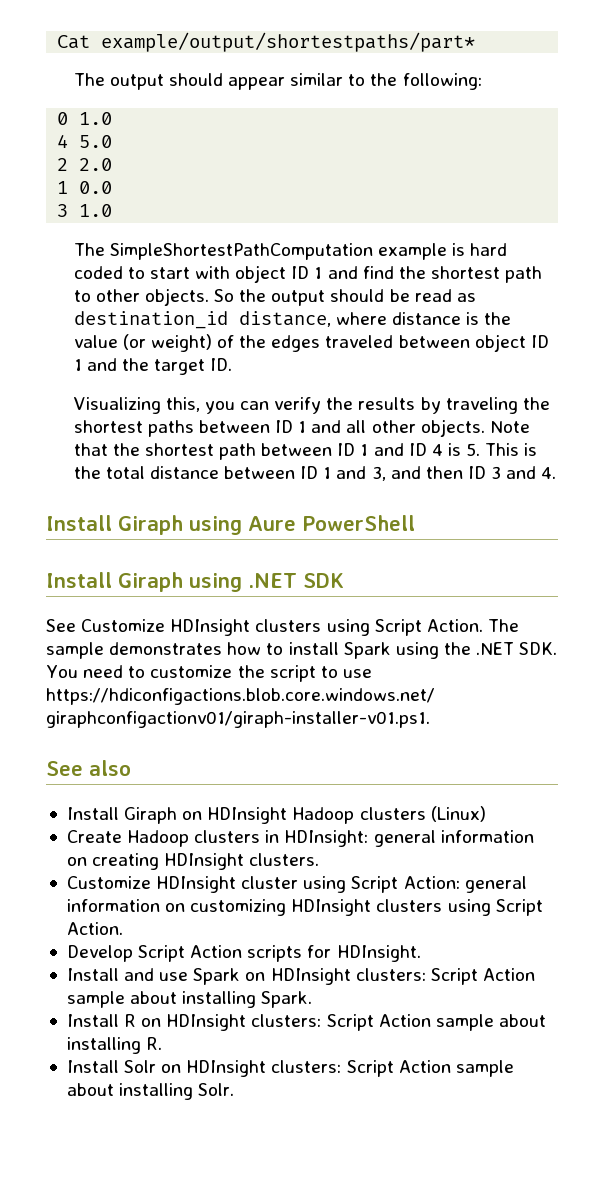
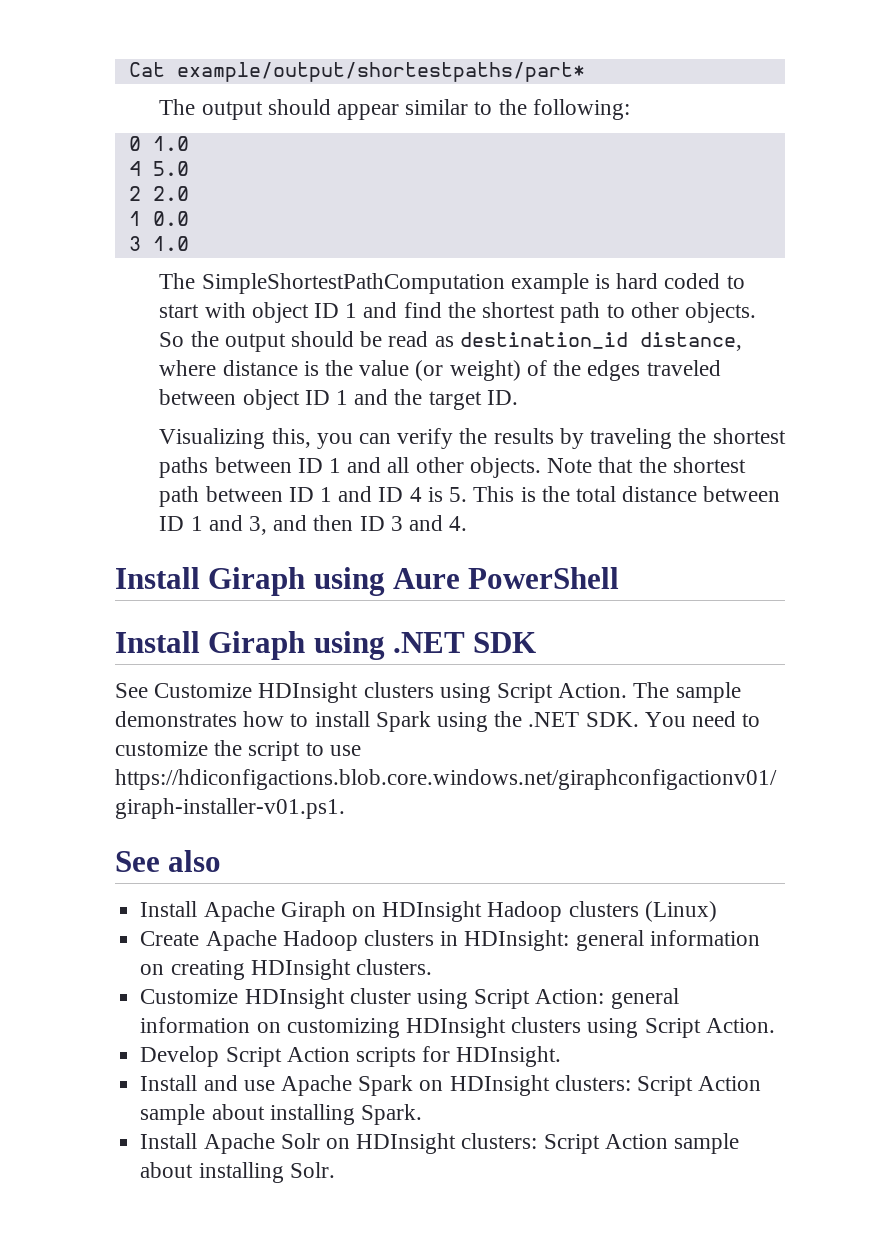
- Install Giraph on HDInsight Hadoop clusters (Linux)
+ Install Apache Giraph on HDInsight Hadoop clusters (Linux)
- Create Hadoop clusters in HDInsight: general information on creating HDInsight clusters.
+ Create Apache Hadoop clusters in HDInsight: general information on creating HDInsight clusters.
- Install and use Spark on HDInsight clusters: Script Action sample about installing Spark.
+ Install and use Apache Spark on HDInsight clusters: Script Action sample about installing Spark.
- Install R on HDInsight clusters: Script Action sample about installing R.
- Install Solr on HDInsight clusters: Script Action sample about installing Solr.
+ Install Apache Solr on HDInsight clusters: Script Action sample about installing Solr.

